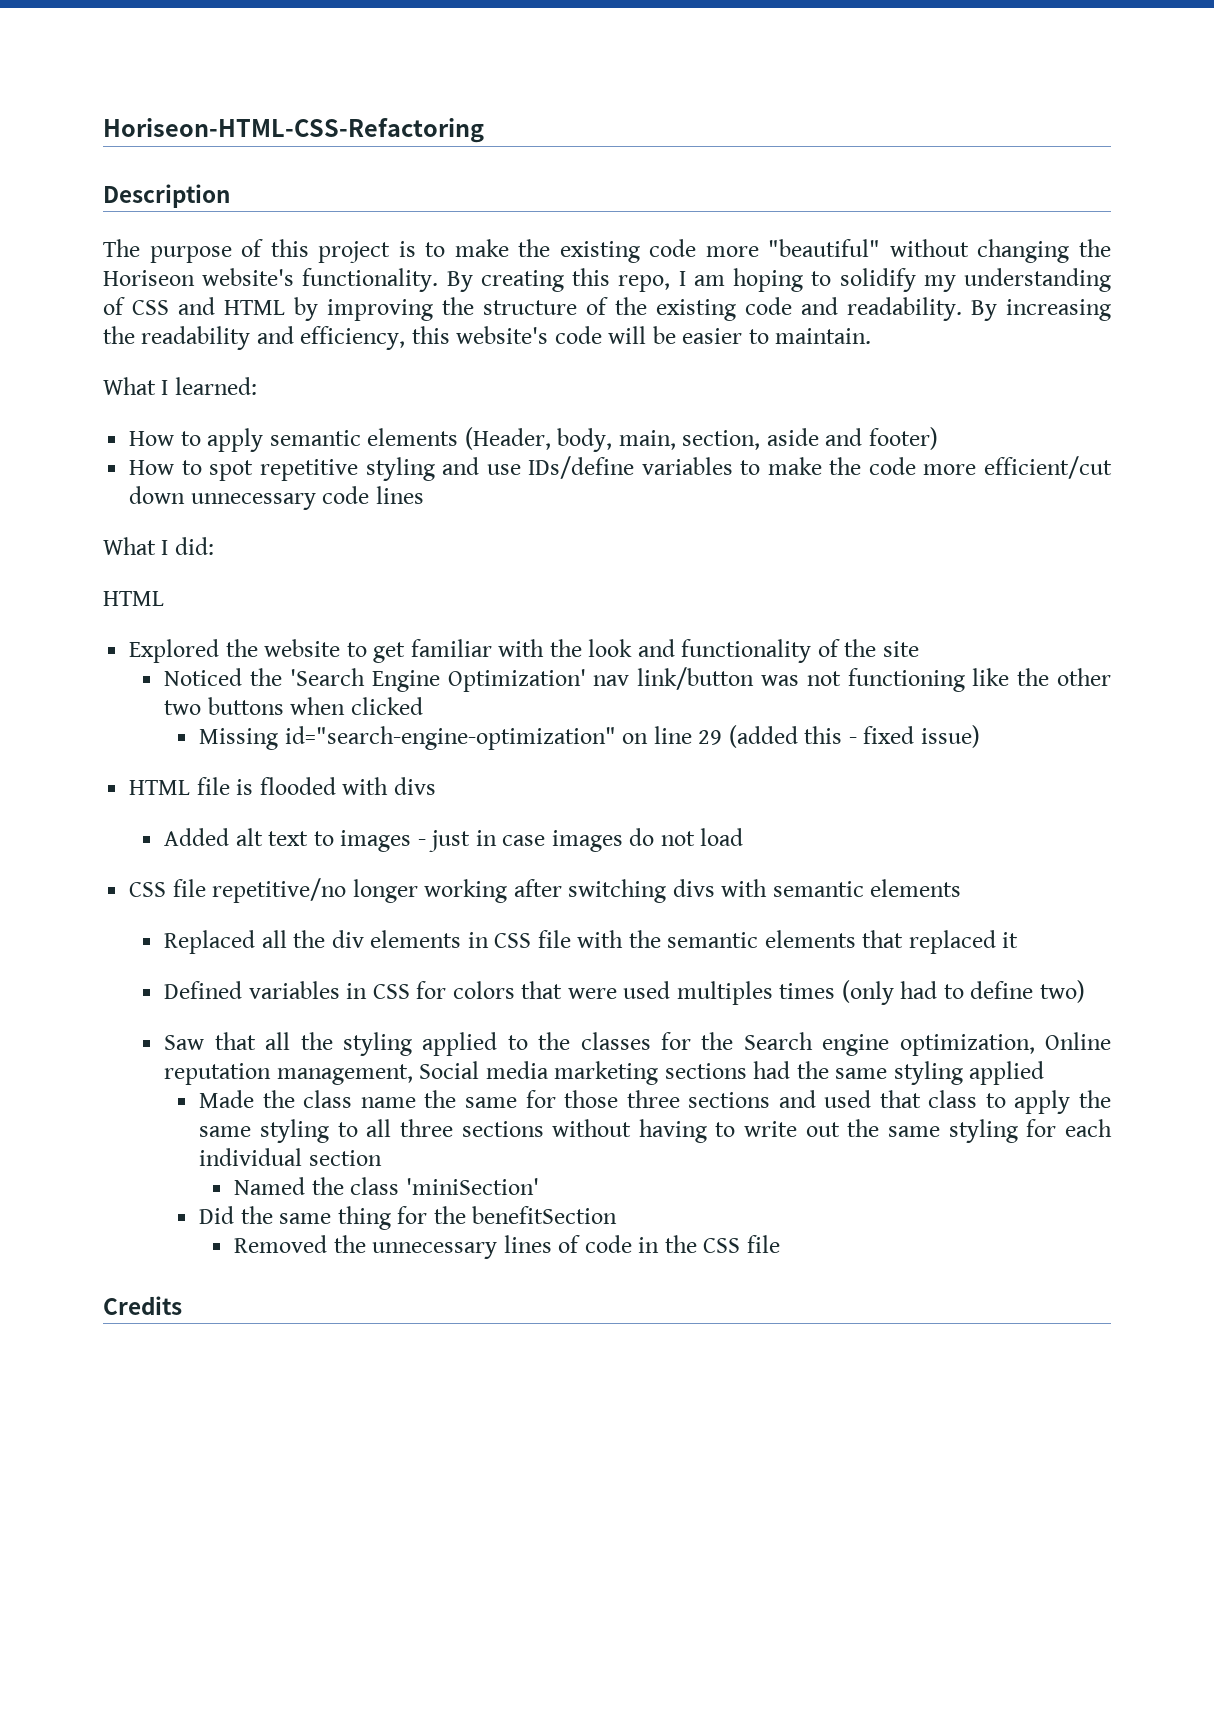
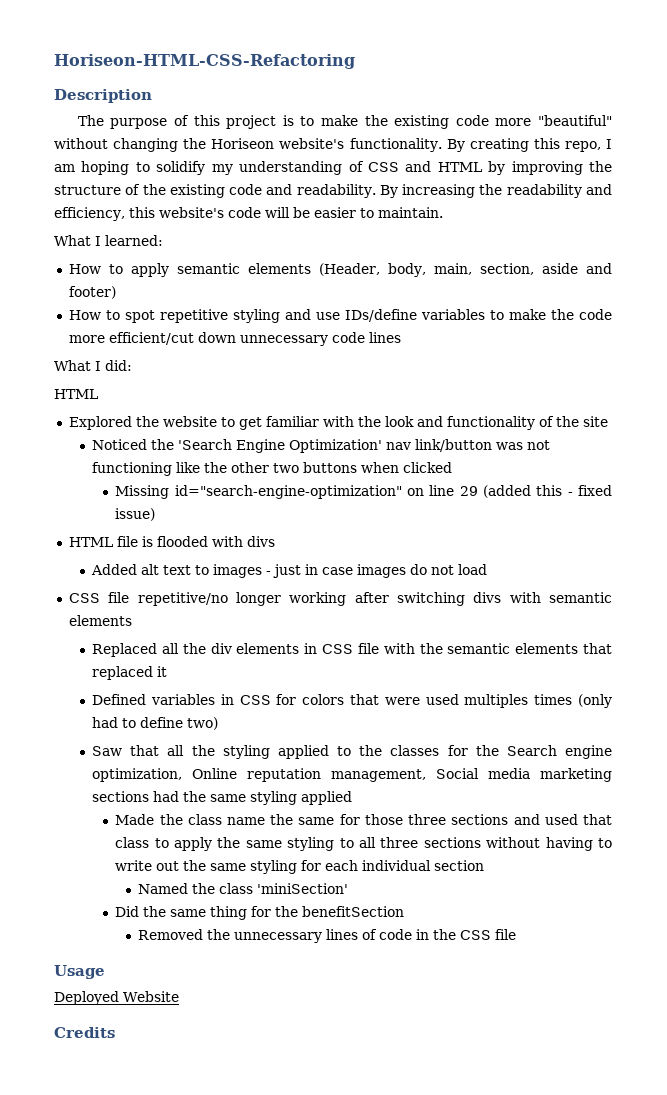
+ Usage
+ Deployed Website

